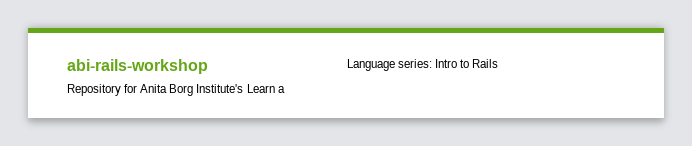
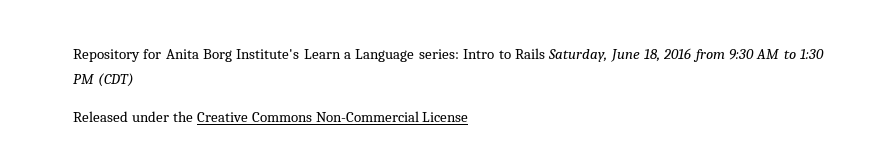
- abi-rails-workshop
- Repository for Anita Borg Institute's Learn a Language series: Intro to Rails
+ Repository for Anita Borg Institute's Learn a Language series: Intro to Rails Saturday, June 18, 2016 from 9:30 AM to 1:30 PM (CDT)
+ Released under the Creative Commons Non-Commercial License

